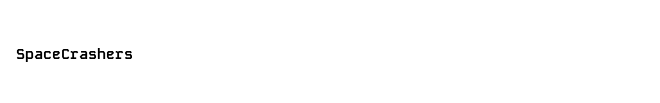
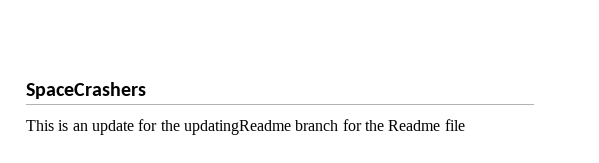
+ This is an update for the updatingReadme branch for the Readme file

